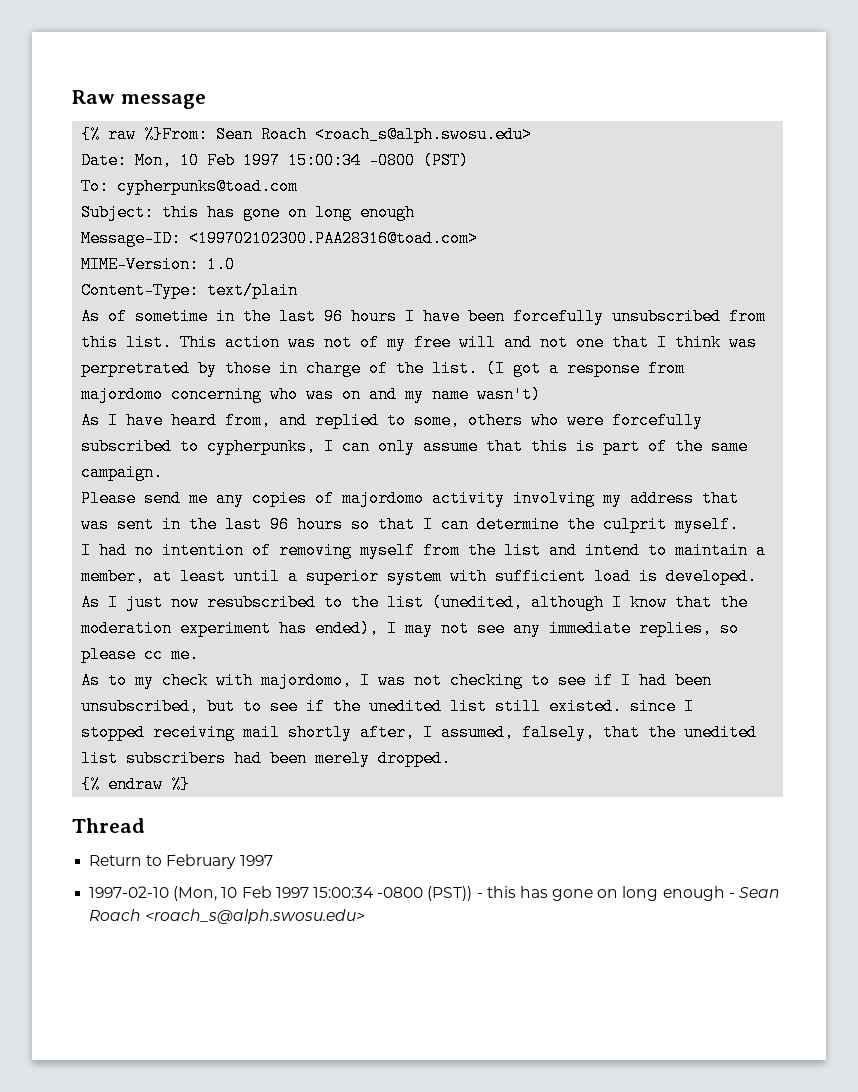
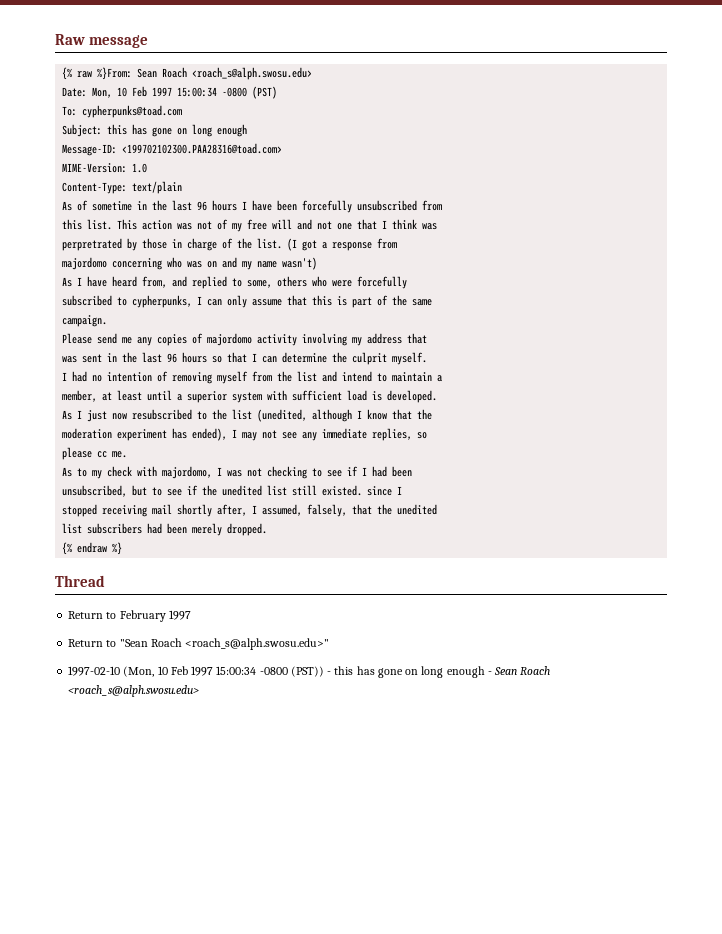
+ Return to "Sean Roach <roach_s@alph.swosu.edu>"

